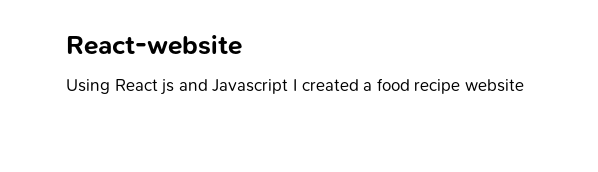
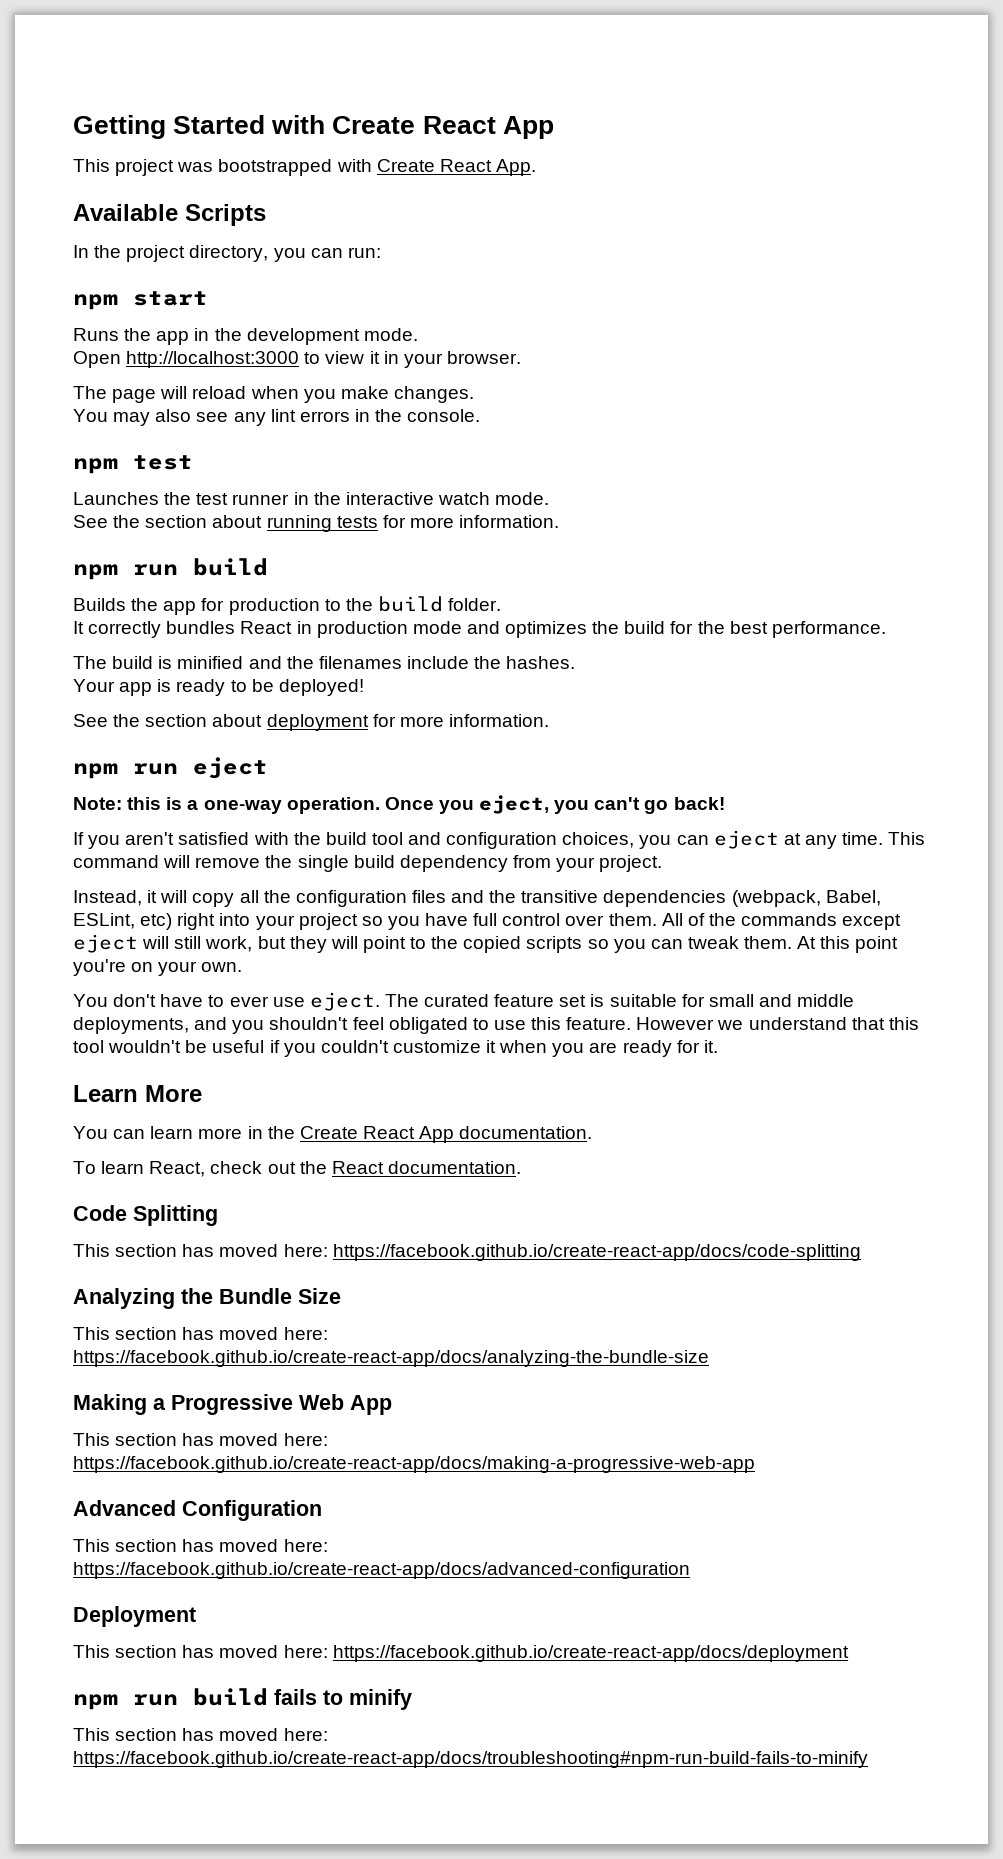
- React-website
- Using React js and Javascript I created a food recipe website
+ Getting Started with Create React App
+ This project was bootstrapped with Create React App.
+ Available Scripts
+ In the project directory, you can run:
+ npm start
+ Runs the app in the development mode.
+ Open http://localhost:3000 to view it in your browser.
+ The page will reload when you make changes.
+ You may also see any lint errors in the console.
+ npm test
+ Launches the test runner in the interactive watch mode.
+ See the section about running tests for more information.
+ npm run build
+ Builds the app for production to the build folder.
+ It correctly bundles React in production mode and optimizes the build for the best performance.
+ The build is minified and the filenames include the hashes.
+ Your app is ready to be deployed!
+ See the section about deployment for more information.
+ npm run eject
+ Note: this is a one-way operation. Once you eject, you can't go back!
+ If you aren't satisfied with the build tool and configuration choices, you can eject at any time. This command will remove the single build dependency from your project.
+ Instead, it will copy all the configuration files and the transitive dependencies (webpack, Babel, ESLint, etc) right into your project so you have full control over them. All of the commands except eject will still work, but they will point to the copied scripts so you can tweak them. At this point you're on your own.
+ You don't have to ever use eject. The curated feature set is suitable for small and middle deployments, and you shouldn't feel obligated to use this feature. However we understand that this tool wouldn't be useful if you couldn't customize it when you are ready for it.
+ Learn More
+ You can learn more in the Create React App documentation.
+ To learn React, check out the React documentation.
+ Code Splitting
+ This section has moved here: https://facebook.github.io/create-react-app/docs/code-splitting
+ Analyzing the Bundle Size
+ This section has moved here: https://facebook.github.io/create-react-app/docs/analyzing-the-bundle-size
+ Making a Progressive Web App
+ This section has moved here: https://facebook.github.io/create-react-app/docs/making-a-progressive-web-app
+ Advanced Configuration
+ This section has moved here: https://facebook.github.io/create-react-app/docs/advanced-configuration
+ Deployment
+ This section has moved here: https://facebook.github.io/create-react-app/docs/deployment
+ npm run build fails to minify
+ This section has moved here: https://facebook.github.io/create-react-app/docs/troubleshooting#npm-run-build-fails-to-minify

